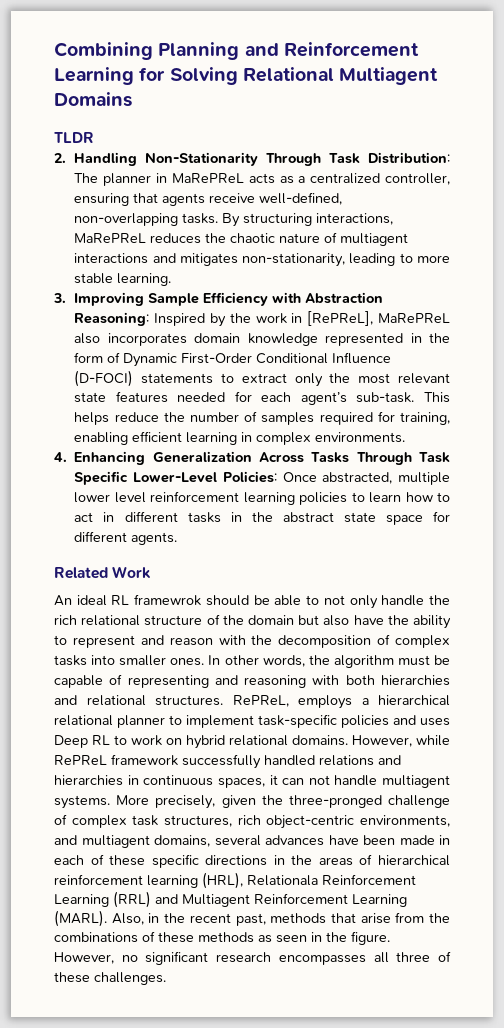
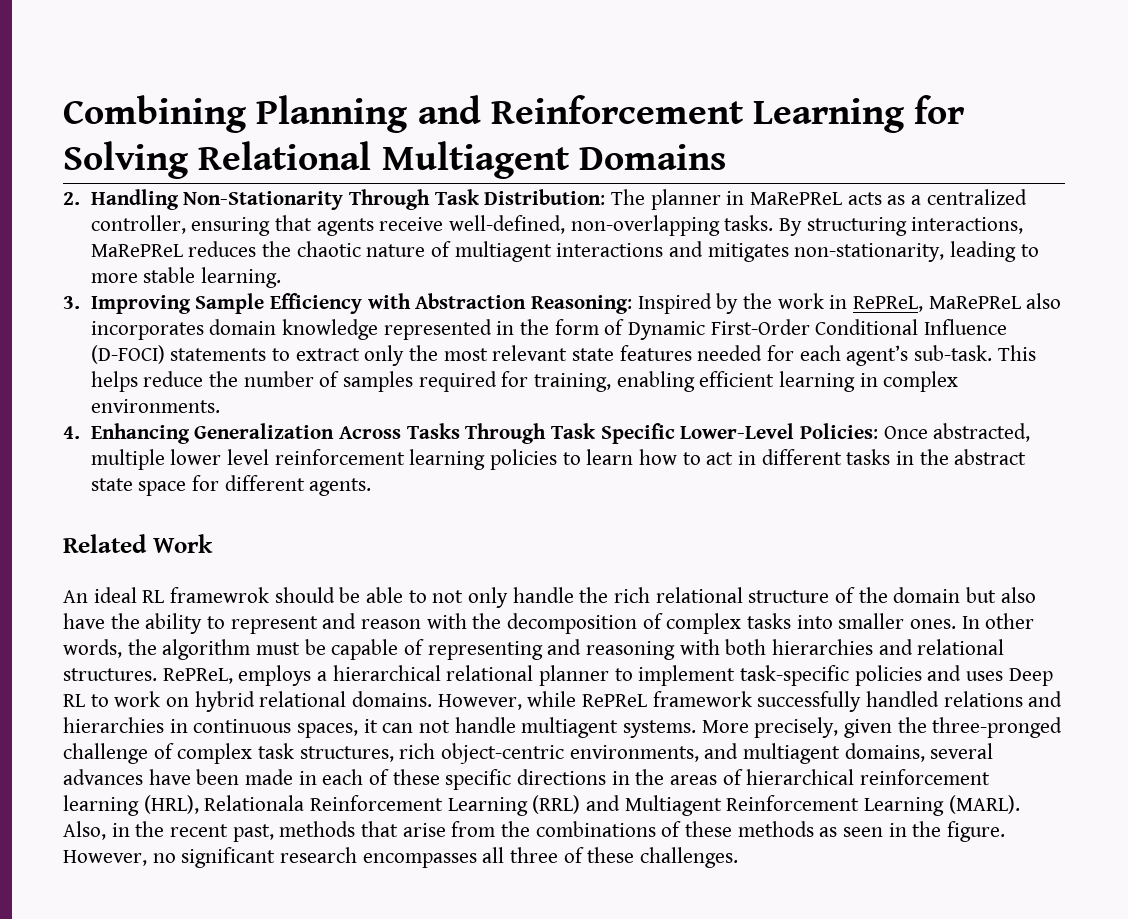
- TLDR
- 3. Improving Sample Efficiency with Abstraction Reasoning: Inspired by the work in [RePReL], MaRePReL also incorporates domain knowledge represented in the form of Dynamic First-Order Conditional Influence (D-FOCI) statements to extract only the most relevant state features needed for each agent’s sub-task.
+ 3. Improving Sample Efficiency with Abstraction Reasoning: Inspired by the work in RePReL, MaRePReL also incorporates domain knowledge represented in the form of Dynamic First-Order Conditional Influence (D-FOCI) statements to extract only the most relevant state features needed for each agent’s sub-task.

